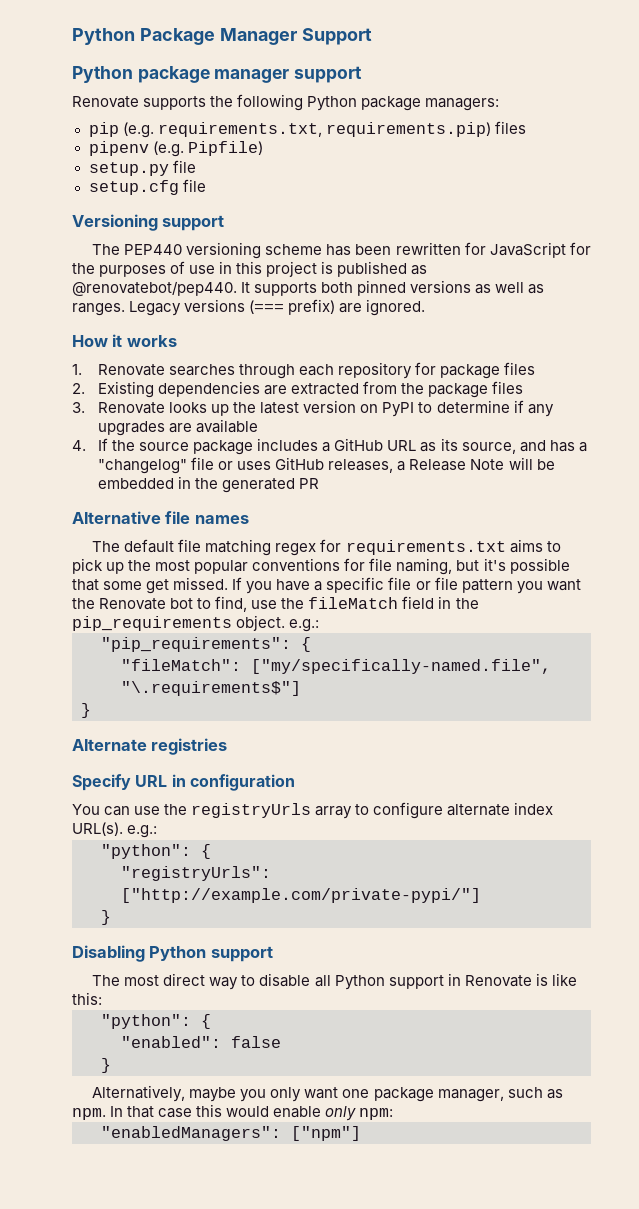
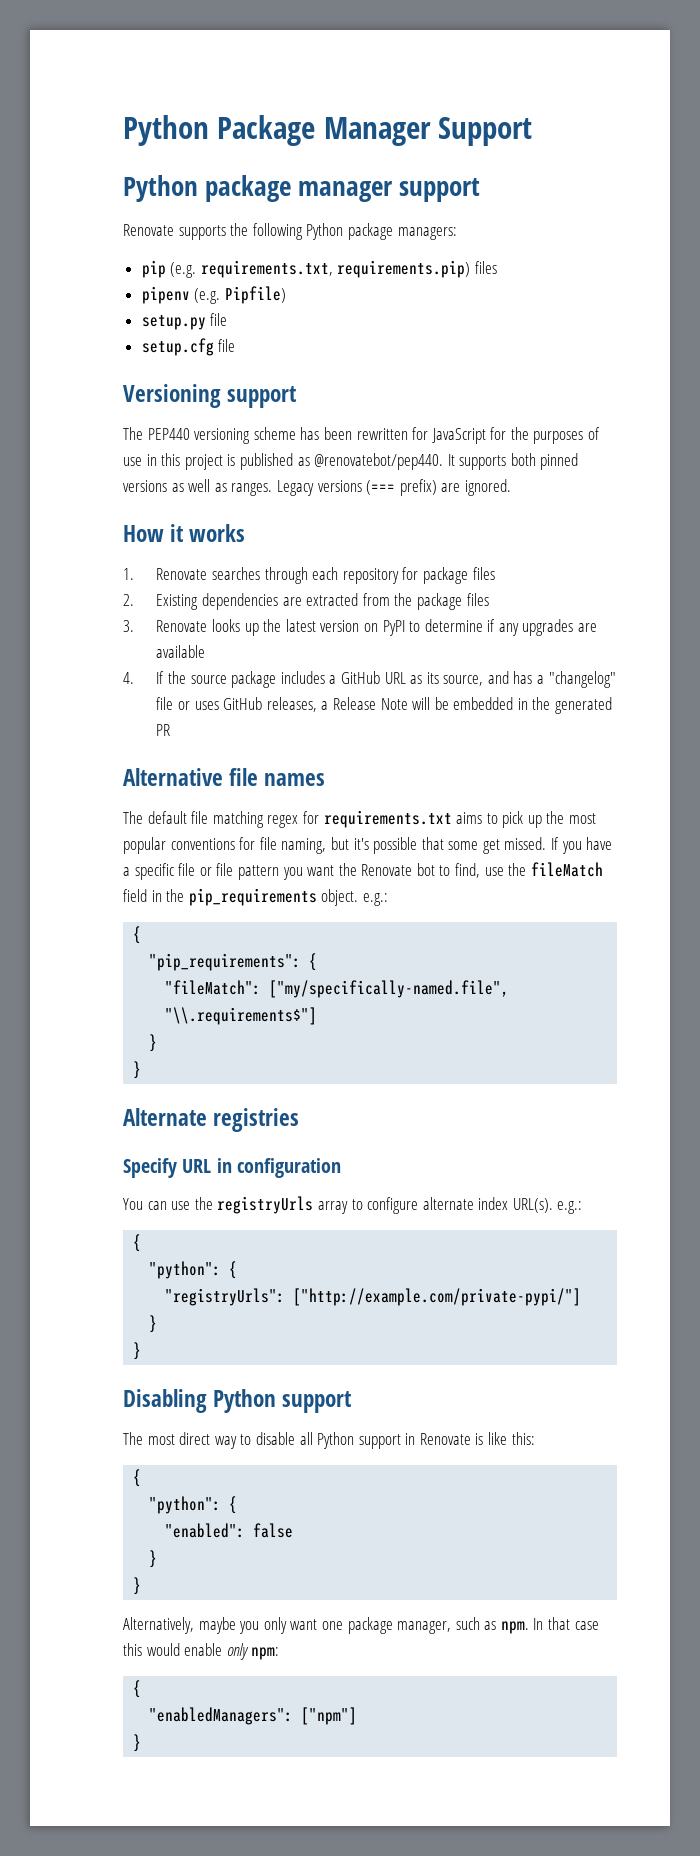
  If you have a specific file or file pattern you want the Renovate bot to find, use the fileMatch field in the pip_requirements object. e.g.:
+ {
- "fileMatch": ["my/specifically-named.file", "\.requirements$"]
+ "fileMatch": ["my/specifically-named.file", "\\.requirements$"]
+ }
  You can use the registryUrls array to configure alternate index URL(s). e.g.:
+ {
  "registryUrls": ["http://example.com/private-pypi/"]
+ }
  The most direct way to disable all Python support in Renovate is like this:
+ {
  "enabled": false
+ }
  In that case this would enable only npm:
+ {
  "enabledManagers": ["npm"]
+ }

